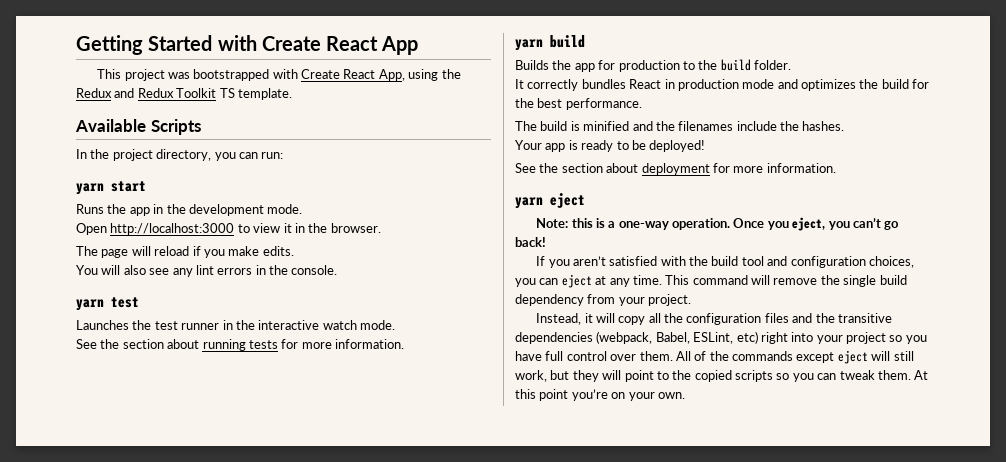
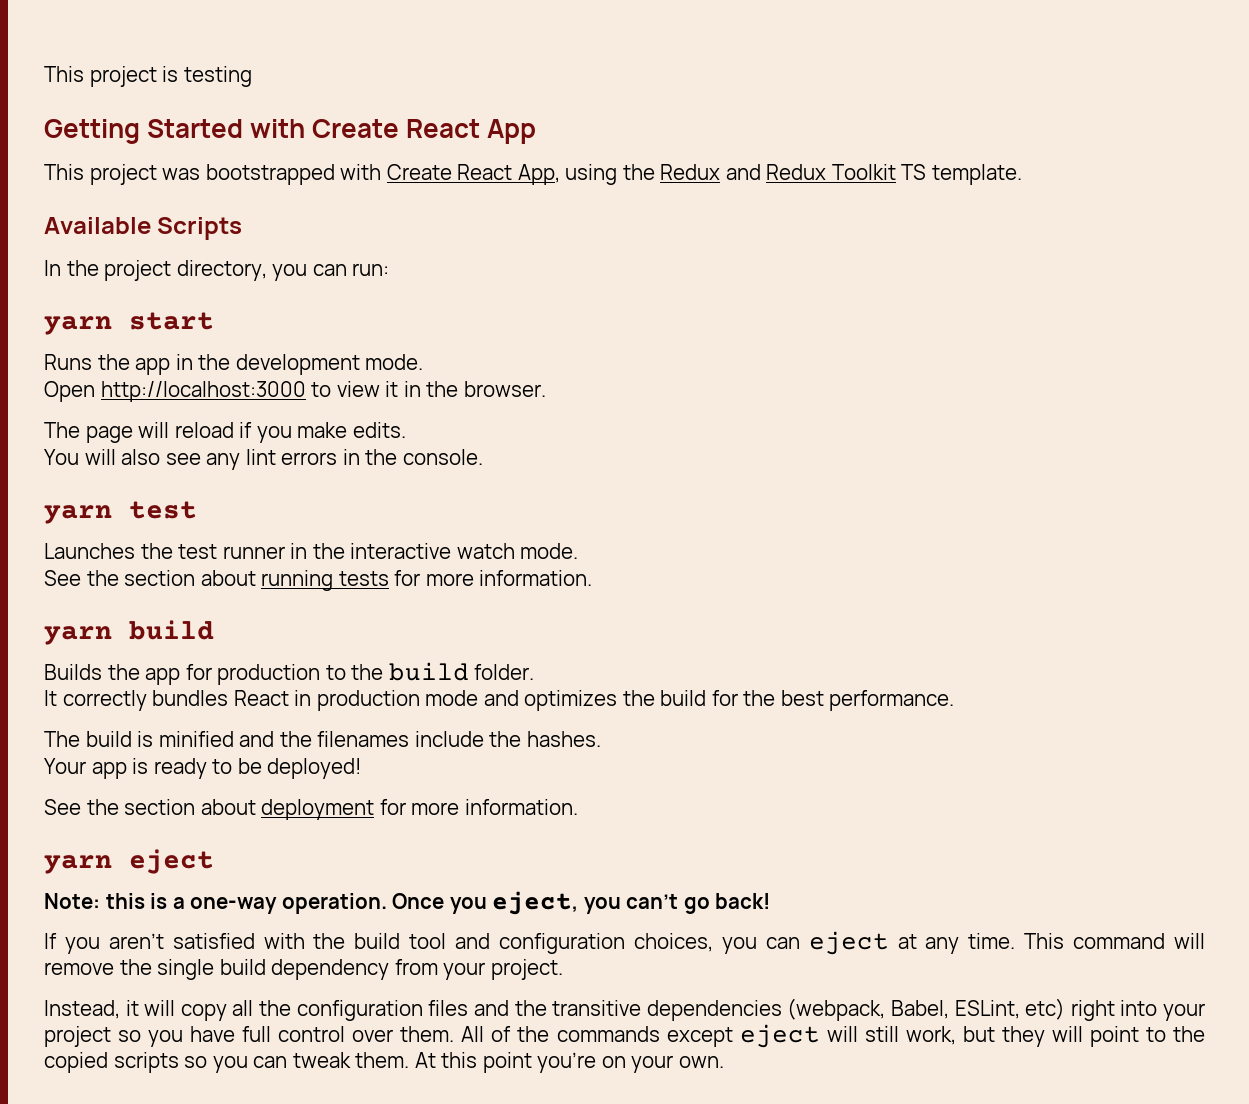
+ This project is testing

